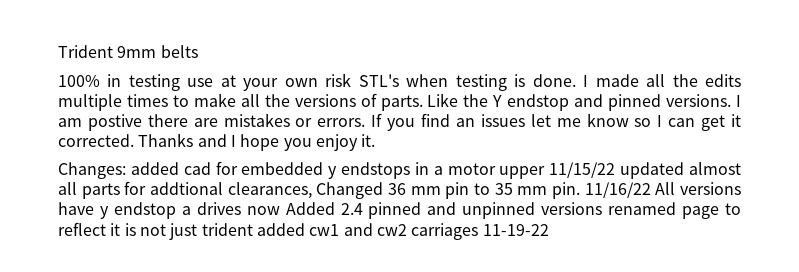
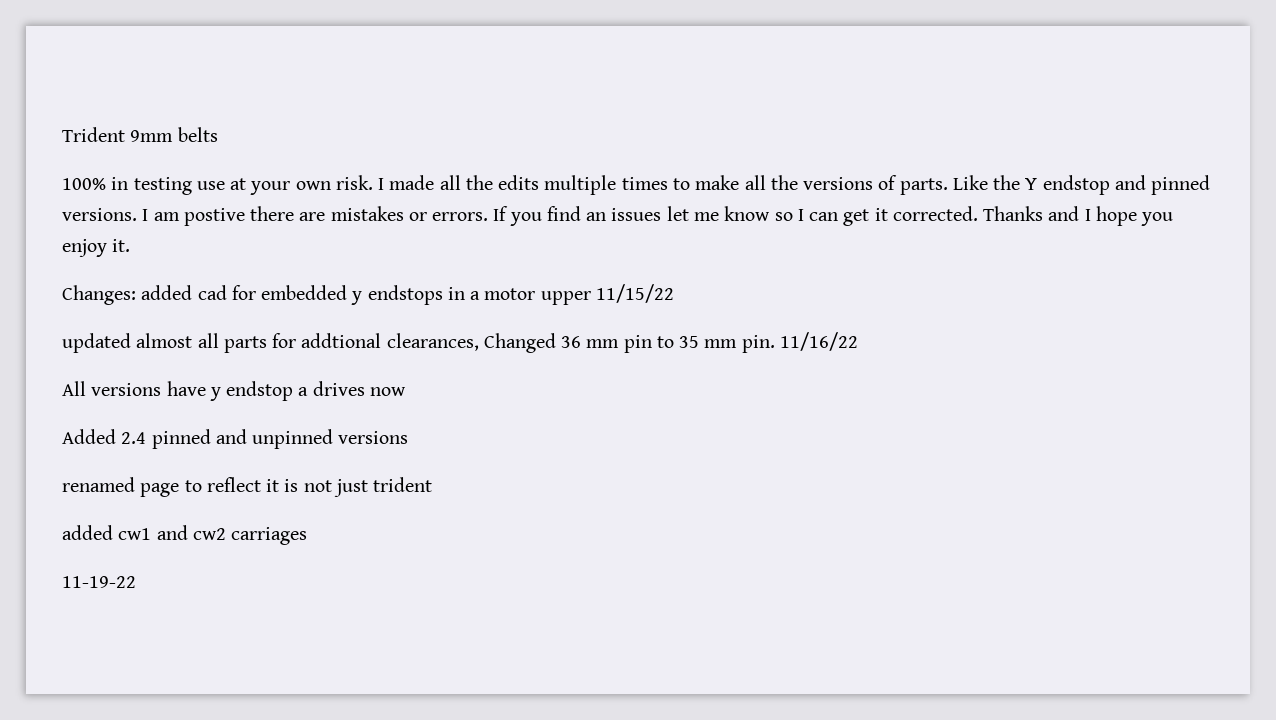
- 100% in testing use at your own risk STL's when testing is done.
+ 100% in testing use at your own risk.
- Changes: added cad for embedded y endstops in a motor upper 11/15/22 updated almost all parts for addtional clearances, Changed 36 mm pin to 35 mm pin.
+ Changes: added cad for embedded y endstops in a motor upper 11/15/22
+ updated almost all parts for addtional clearances, Changed 36 mm pin to 35 mm pin.
- 11/16/22 All versions have y endstop a drives now Added 2.4 pinned and unpinned versions renamed page to reflect it is not just trident added cw1 and cw2 carriages 11-19-22
+ 11/16/22
+ All versions have y endstop a drives now
+ Added 2.4 pinned and unpinned versions
+ renamed page to reflect it is not just trident
+ added cw1 and cw2 carriages
+ 11-19-22

